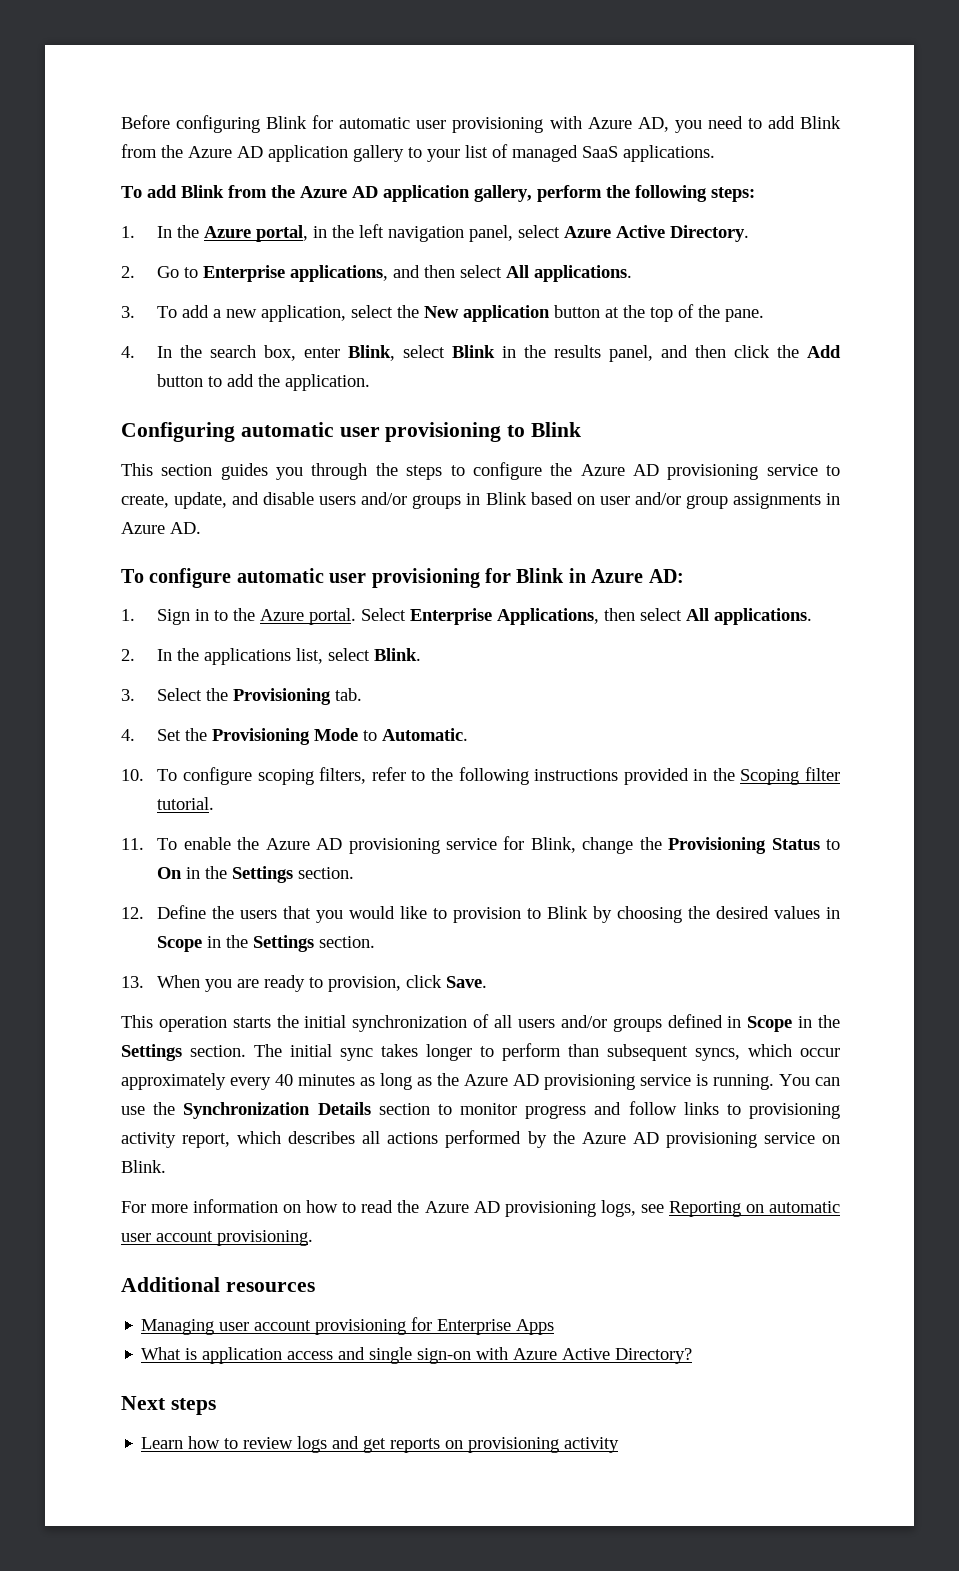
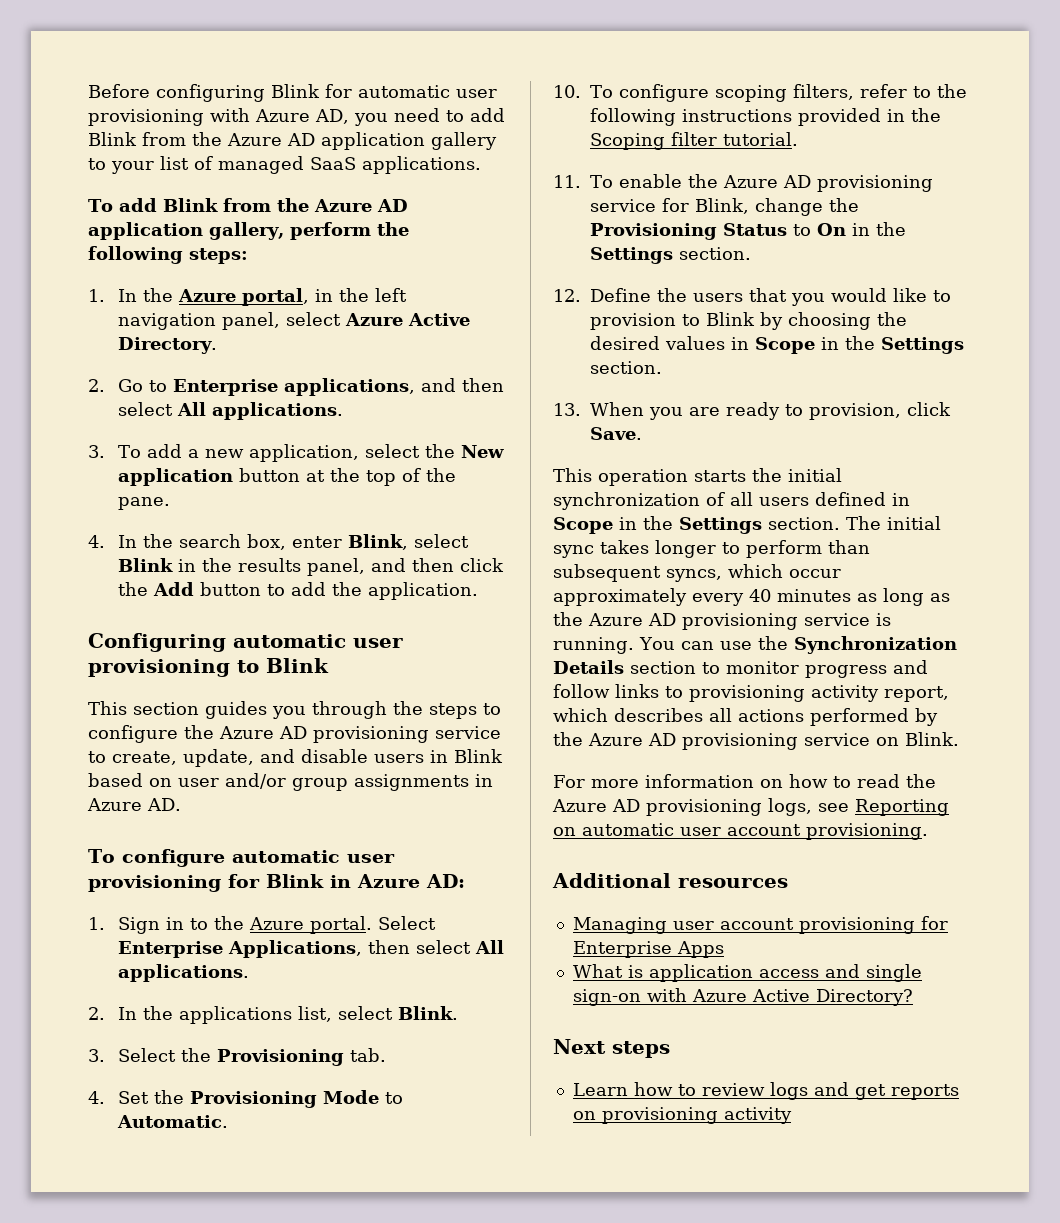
- This section guides you through the steps to configure the Azure AD provisioning service to create, update, and disable users and/or groups in Blink based on user and/or group assignments in Azure AD.
+ This section guides you through the steps to configure the Azure AD provisioning service to create, update, and disable users in Blink based on user and/or group assignments in Azure AD.
- This operation starts the initial synchronization of all users and/or groups defined in Scope in the Settings section.
+ This operation starts the initial synchronization of all users defined in Scope in the Settings section.

